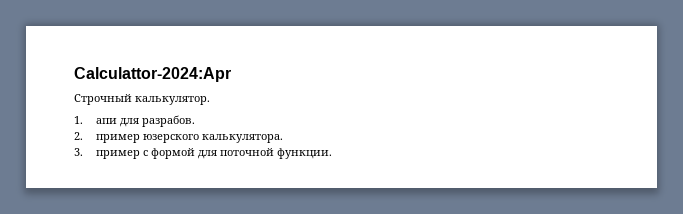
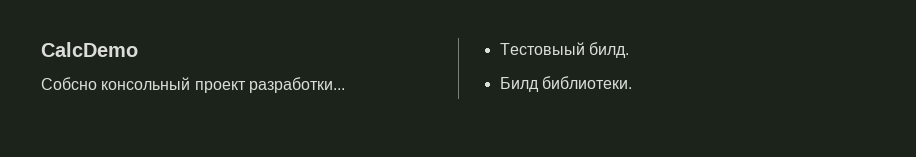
- Calculattor-2024:Apr
- Строчный калькулятор.
- 1. апи для разрабов.
- 2. пример юзерского калькулятора.
- 3. пример с формой для поточной функции.
+ CalcDemo
+ Собсно консольный проект разработки...
+ Тестовыый билд.
+ Билд библиотеки.

